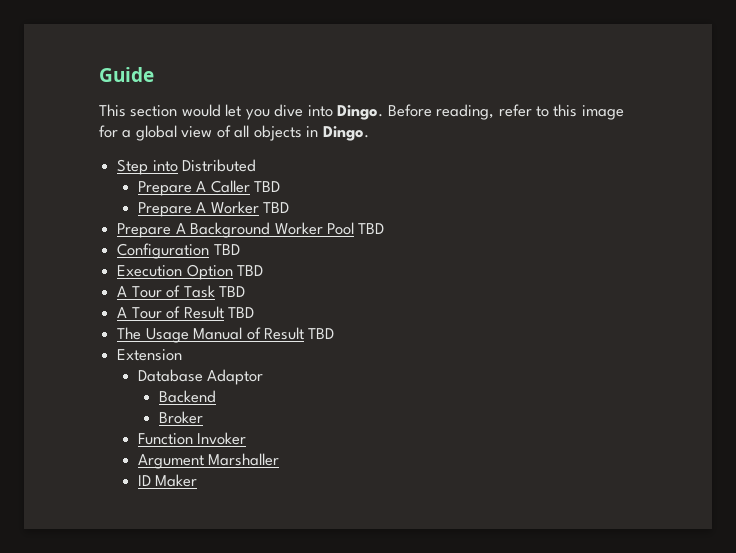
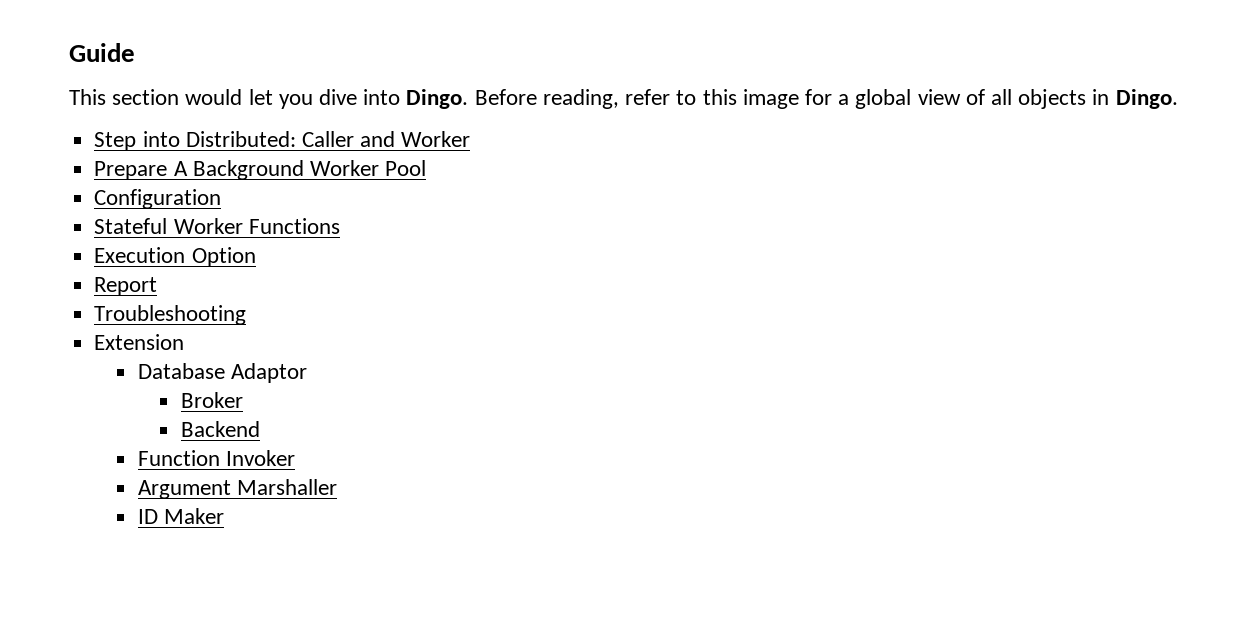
- Step into Distributed
- Prepare A Caller TBD
- Prepare A Worker TBD
+ Step into Distributed: Caller and Worker
- Prepare A Background Worker Pool TBD
+ Prepare A Background Worker Pool
- Configuration TBD
+ Configuration
+ Stateful Worker Functions
- Execution Option TBD
- A Tour of Task TBD
- A Tour of Result TBD
- The Usage Manual of Result TBD
+ Execution Option
+ Report
+ Troubleshooting
+ Broker
- Broker

